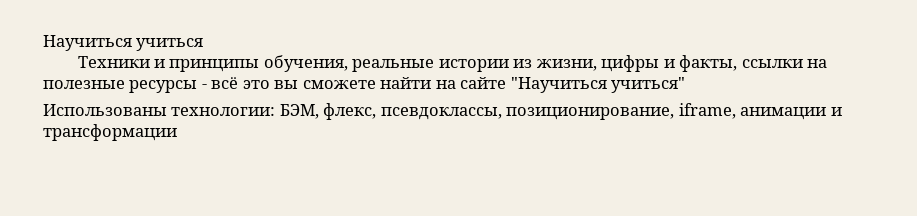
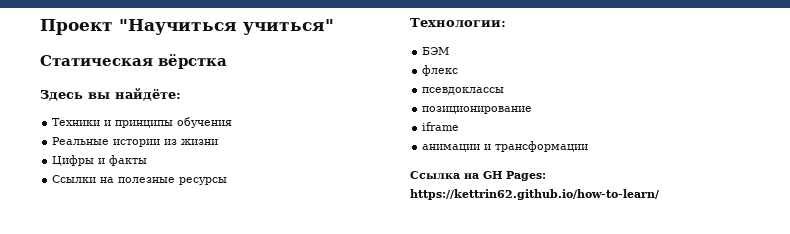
- Научиться учиться
- Техники и принципы обучения, реальные истории из жизни, цифры и факты, ссылки на полезные ресурсы - всё это вы сможете найти на сайте "Научиться учиться"
- Использованы технологии: БЭМ, флекс, псевдоклассы, позиционирование, iframe, анимации и трансформации
+ Проект "Научиться учиться"
+ Статическая вёрстка
+ Здесь вы найдёте:
+ Техники и принципы обучения
+ Реальные истории из жизни
+ Цифры и факты
+ Ссылки на полезные ресурсы
+ Технологии:
+ БЭМ
+ флекс
+ псевдоклассы
+ позиционирование
+ iframe
+ анимации и трансформации
+ Сcылка на GH Pages: https://kettrin62.github.io/how-to-learn/

